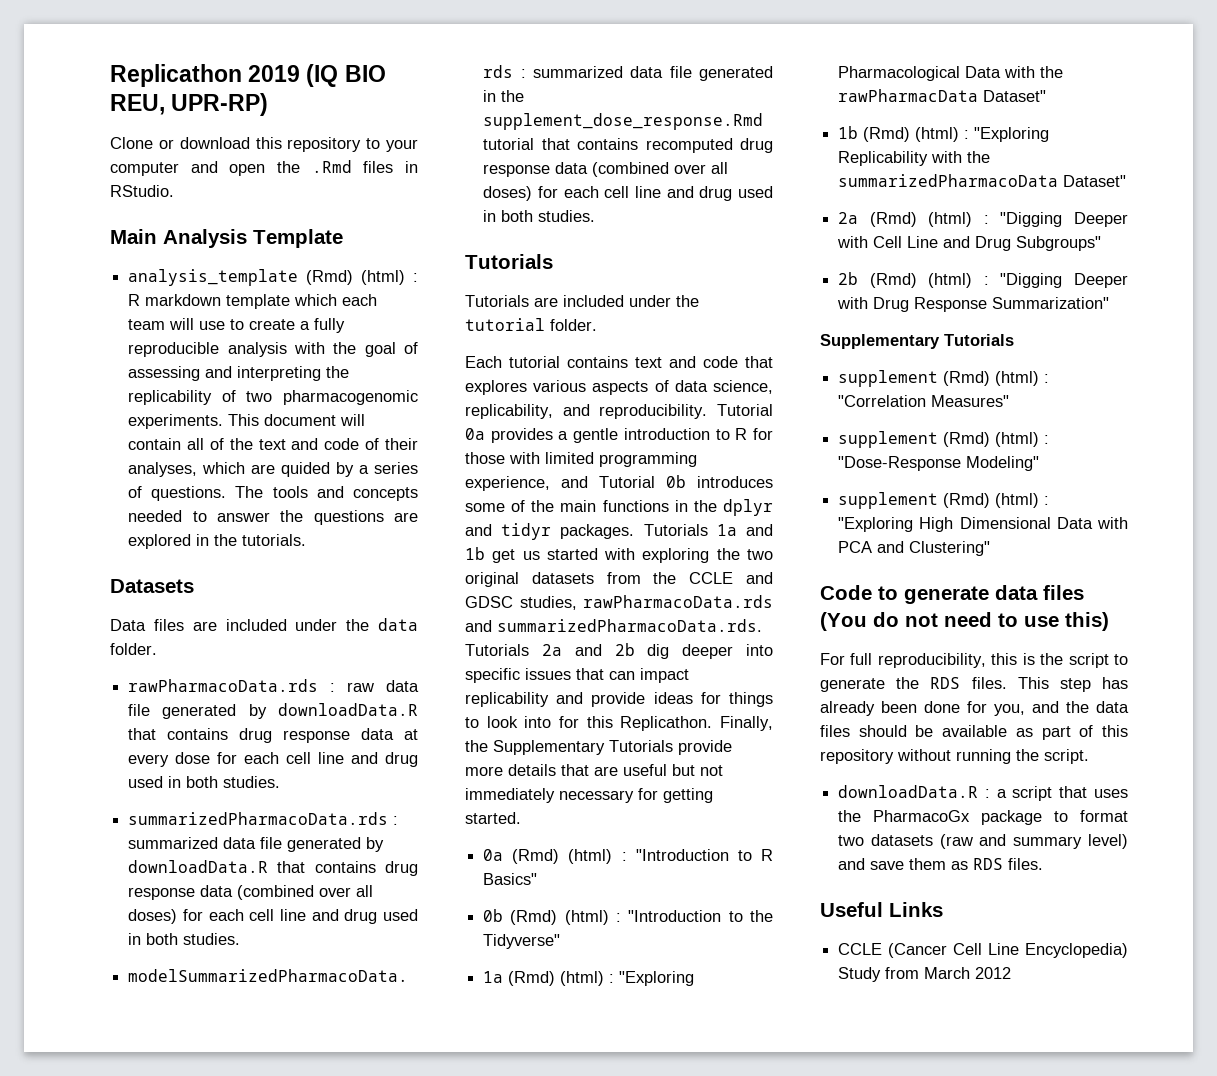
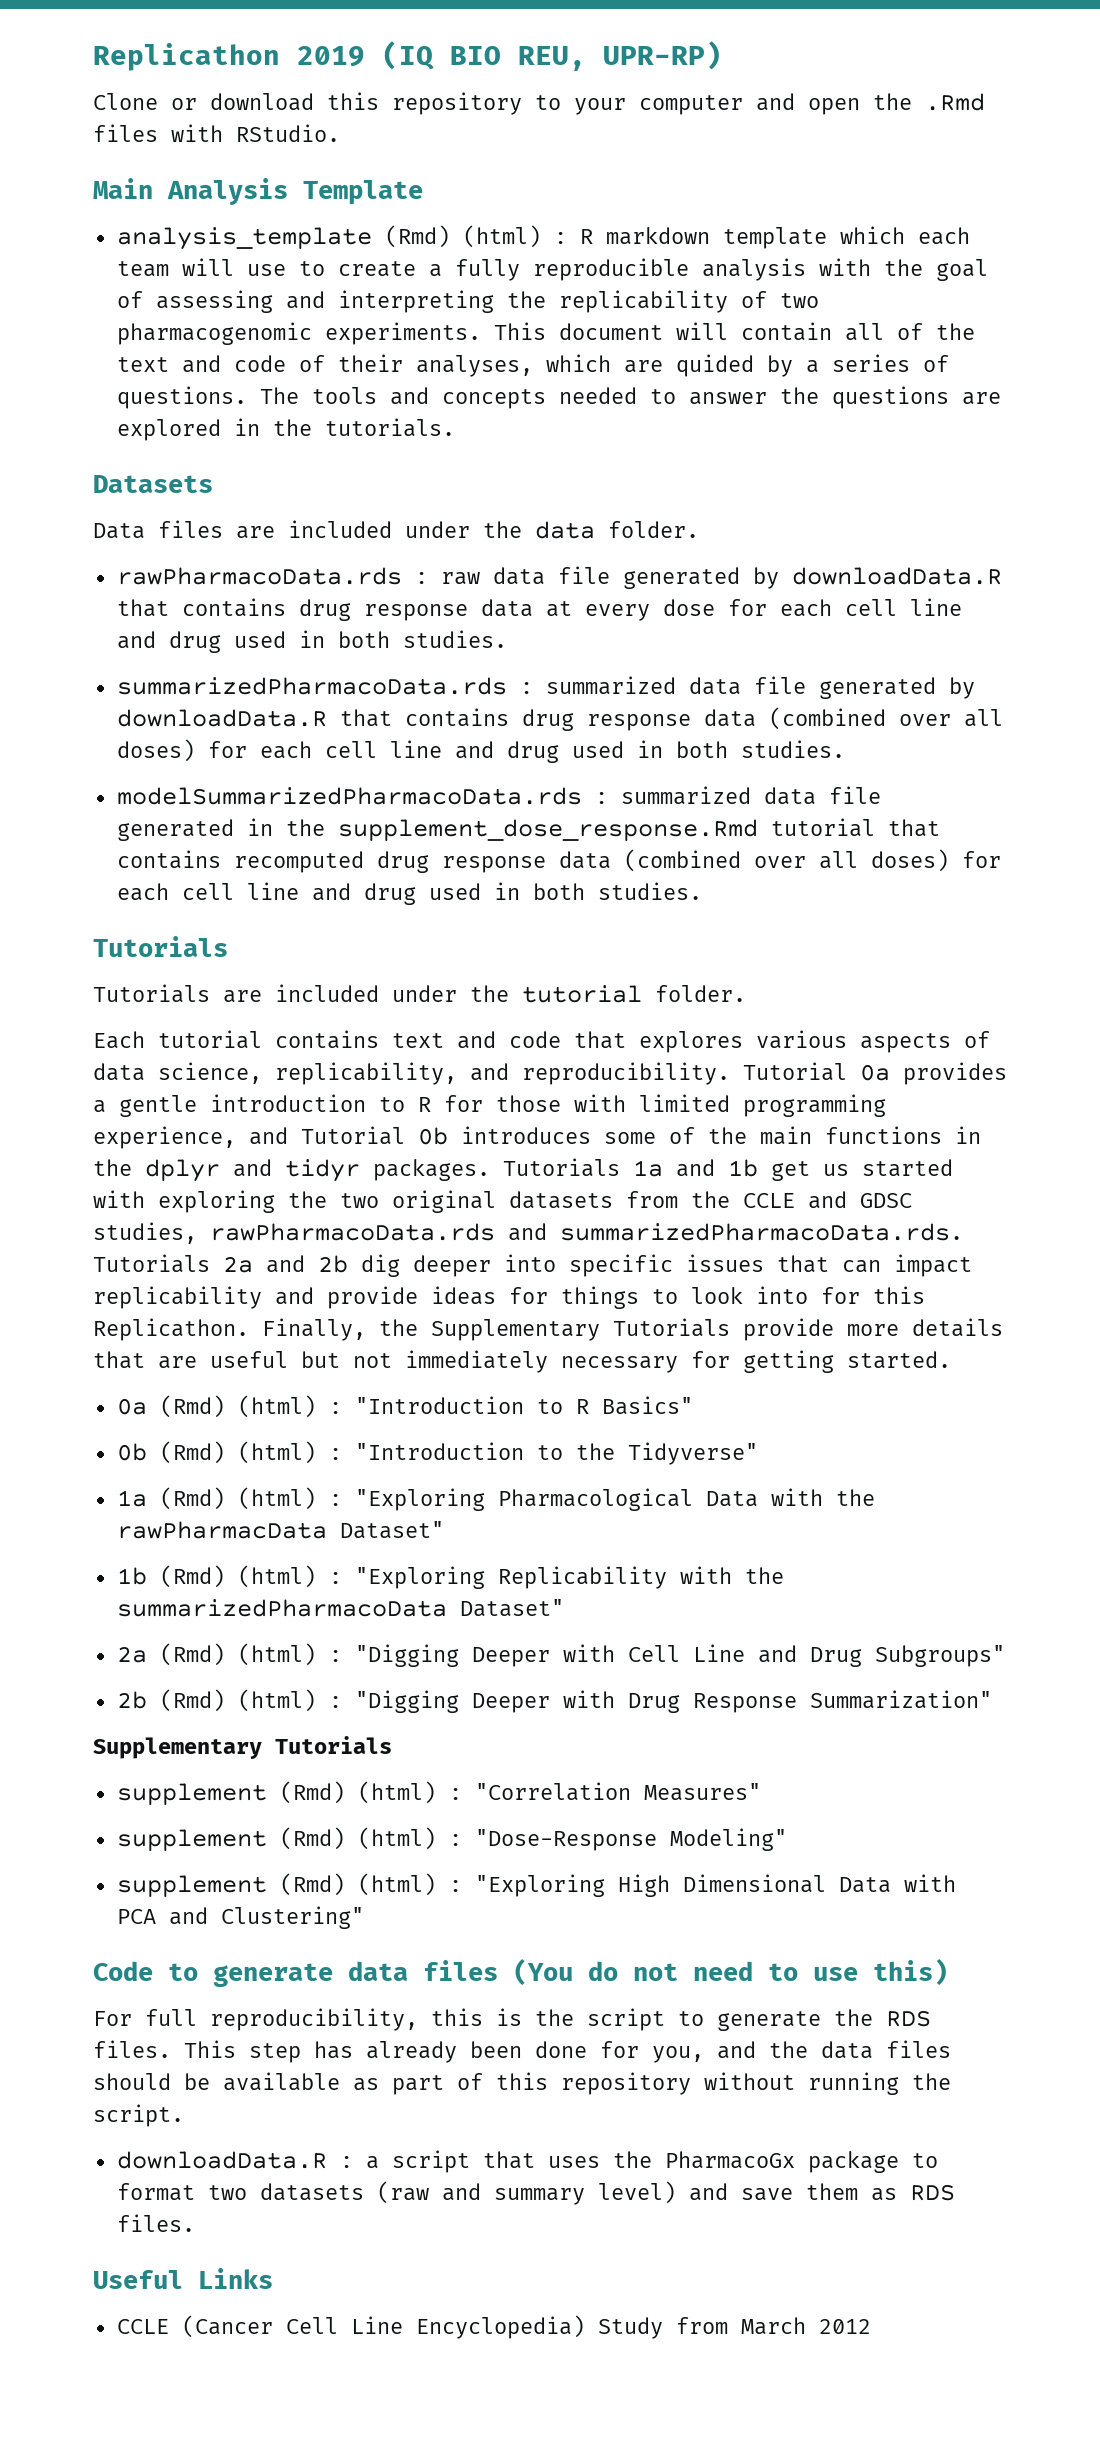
- Clone or download this repository to your computer and open the .Rmd files in RStudio.
+ Clone or download this repository to your computer and open the .Rmd files with RStudio.

